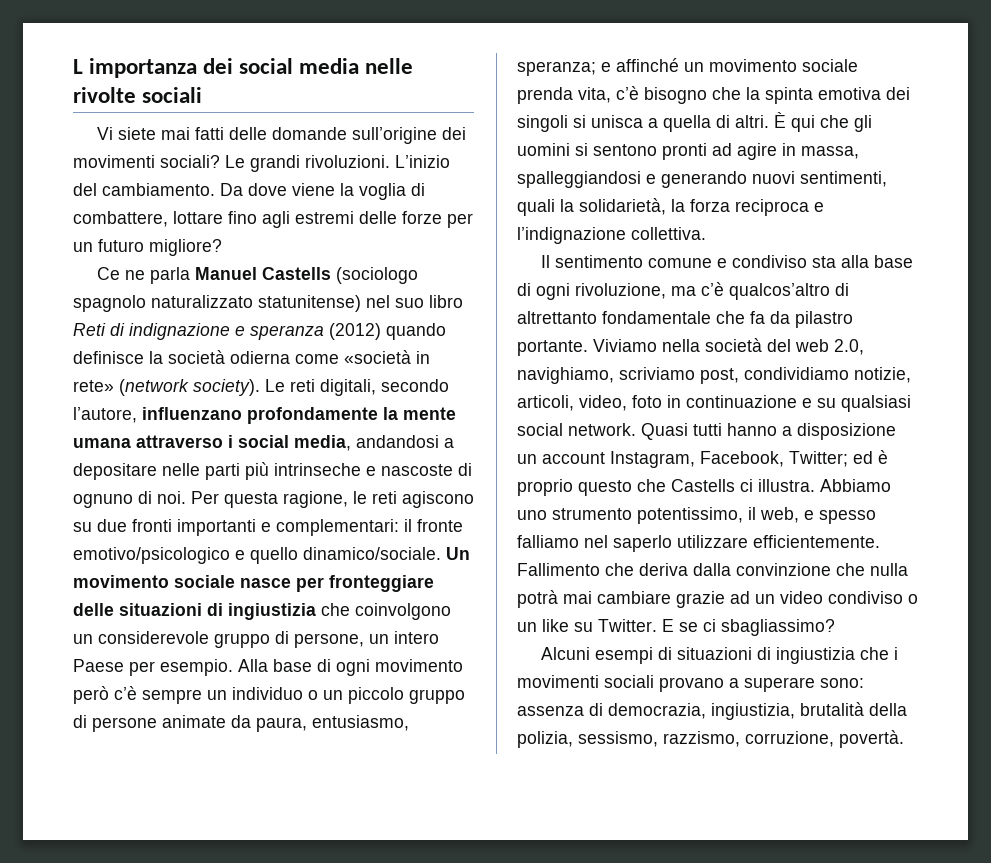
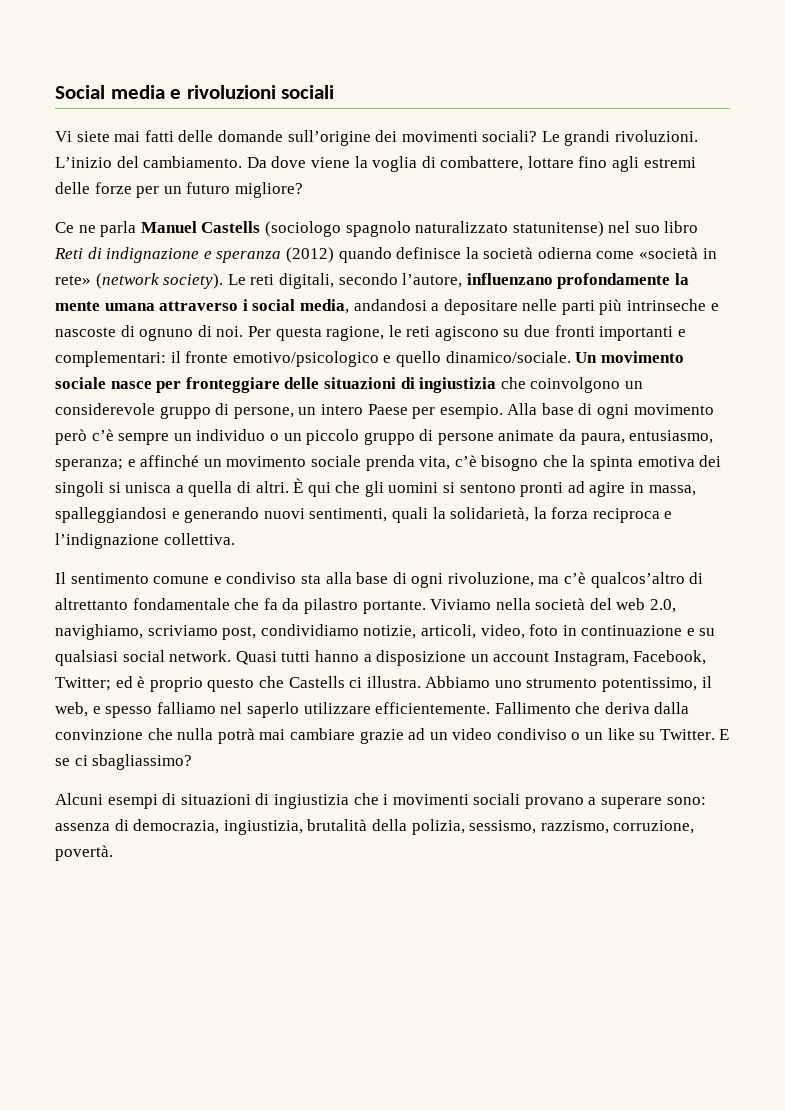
- L importanza dei social media nelle rivolte sociali
+ Social media e rivoluzioni sociali

